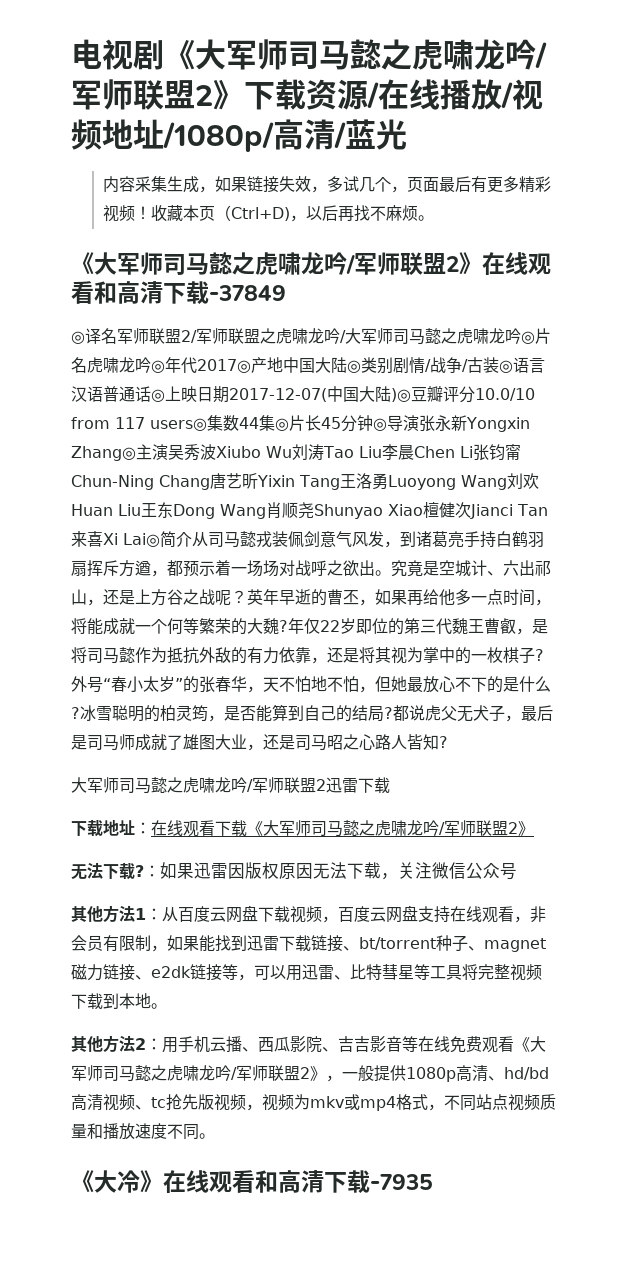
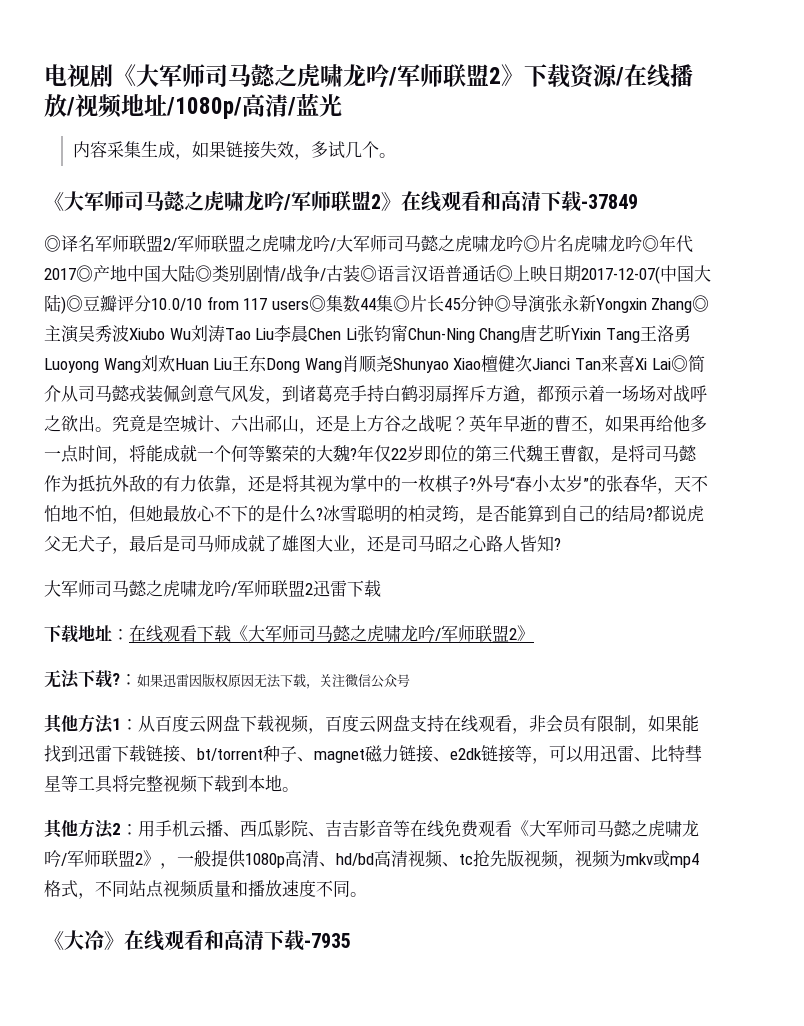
- 内容采集生成，如果链接失效，多试几个，页面最后有更多精彩视频！收藏本页（Ctrl+D)，以后再找不麻烦。
+ 内容采集生成，如果链接失效，多试几个。

